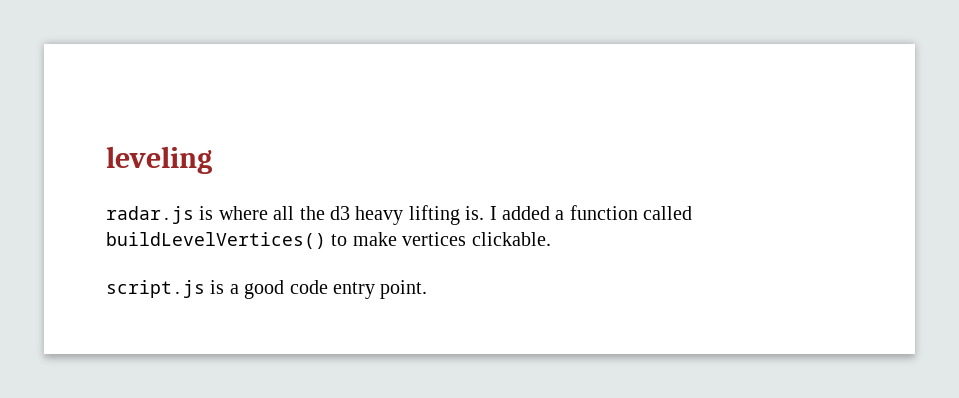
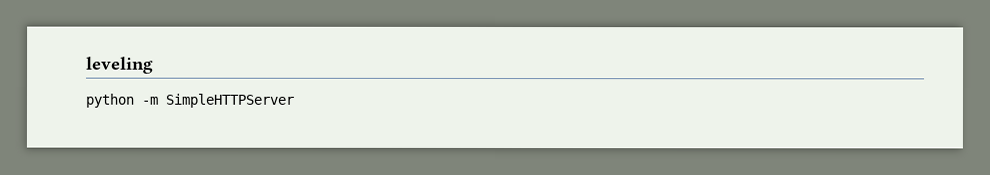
- radar.js is where all the d3 heavy lifting is. I added a function called buildLevelVertices() to make vertices clickable.
- script.js is a good code entry point.
+ python -m SimpleHTTPServer

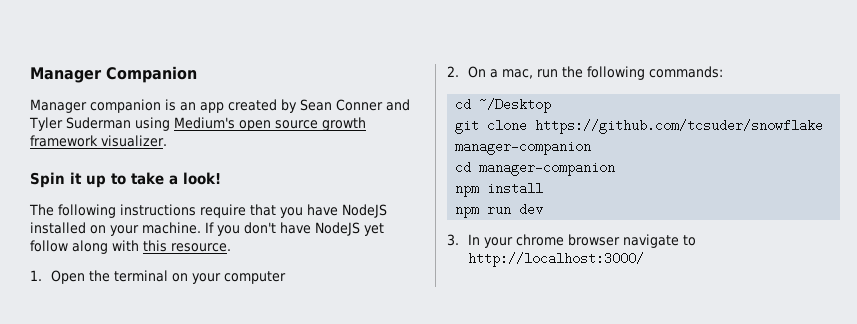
- leveling
- python -m SimpleHTTPServer
+ Manager Companion
+ Manager companion is an app created by Sean Conner and Tyler Suderman using Medium's open source growth framework visualizer.
+ Spin it up to take a look!
+ The following instructions require that you have NodeJS installed on your machine. If you don't have NodeJS yet follow along with this resource.
+ 1. Open the terminal on your computer
+ 2. On a mac, run the following commands:
+ cd ~/Desktop
+ git clone https://github.com/tcsuder/snowflake manager-companion
+ cd manager-companion
+ npm install
+ npm run dev
+ 3. In your chrome browser navigate to http://localhost:3000/

